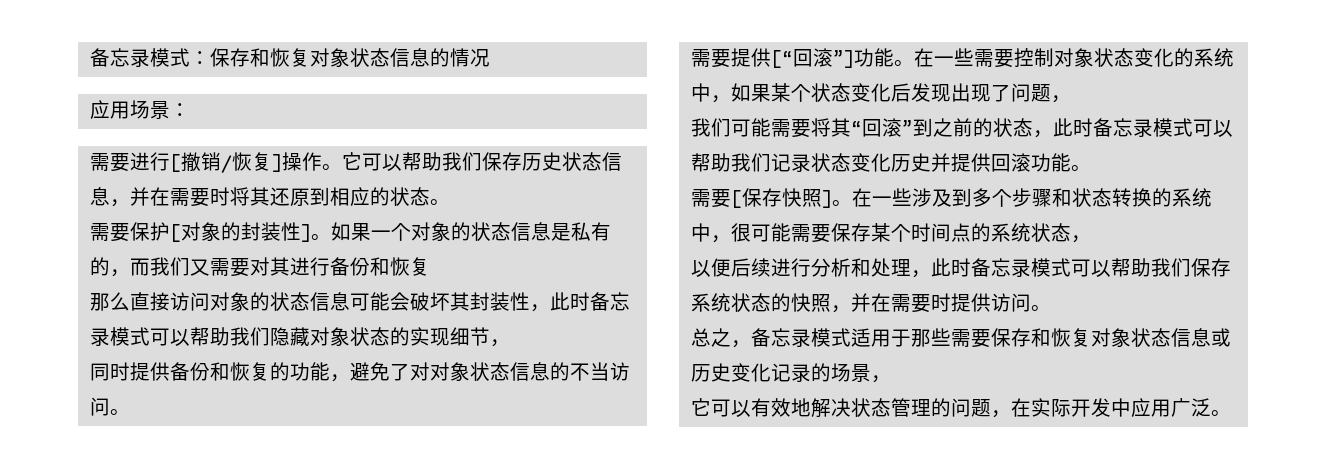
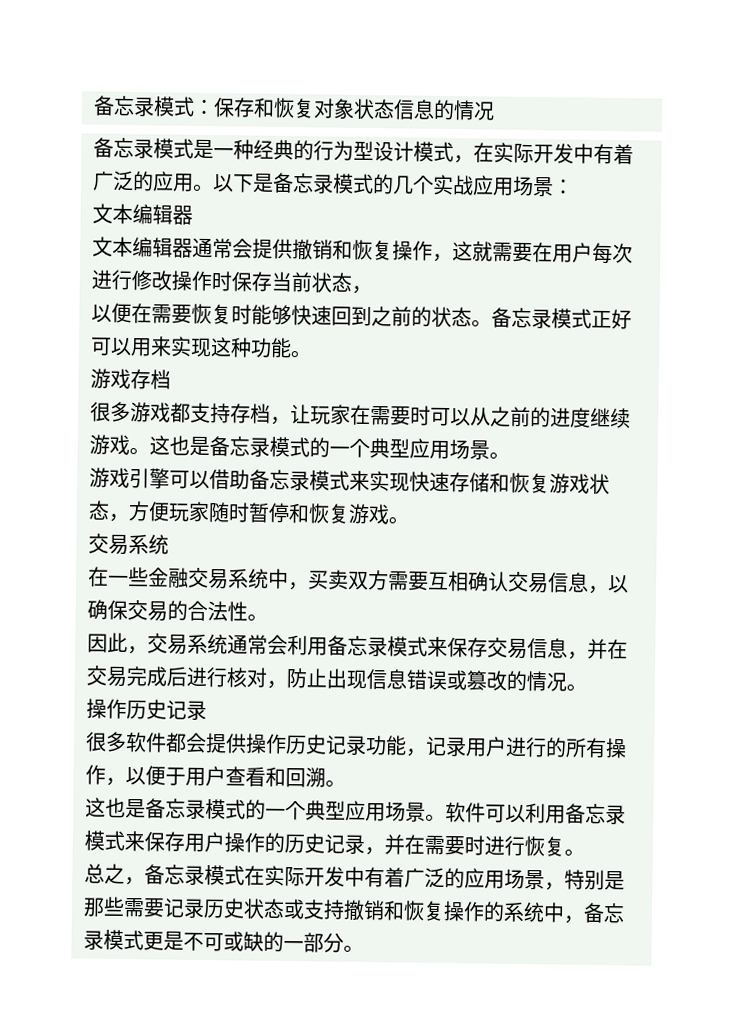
- 应用场景：
- 需要进行[撤销/恢复]操作。它可以帮助我们保存历史状态信息，并在需要时将其还原到相应的状态。
- 需要保护[对象的封装性]。如果一个对象的状态信息是私有的，而我们又需要对其进行备份和恢复
- 那么直接访问对象的状态信息可能会破坏其封装性，此时备忘录模式可以帮助我们隐藏对象状态的实现细节，
- 同时提供备份和恢复的功能，避免了对对象状态信息的不当访问。
- 需要提供[“回滚”]功能。在一些需要控制对象状态变化的系统中，如果某个状态变化后发现出现了问题，
- 我们可能需要将其“回滚”到之前的状态，此时备忘录模式可以帮助我们记录状态变化历史并提供回滚功能。
- 需要[保存快照]。在一些涉及到多个步骤和状态转换的系统中，很可能需要保存某个时间点的系统状态，
- 以便后续进行分析和处理，此时备忘录模式可以帮助我们保存系统状态的快照，并在需要时提供访问。
+ 备忘录模式是一种经典的行为型设计模式，在实际开发中有着广泛的应用。以下是备忘录模式的几个实战应用场景：
+ 文本编辑器
+ 文本编辑器通常会提供撤销和恢复操作，这就需要在用户每次进行修改操作时保存当前状态，
+ 以便在需要恢复时能够快速回到之前的状态。备忘录模式正好可以用来实现这种功能。
+ 游戏存档
+ 很多游戏都支持存档，让玩家在需要时可以从之前的进度继续游戏。这也是备忘录模式的一个典型应用场景。
+ 游戏引擎可以借助备忘录模式来实现快速存储和恢复游戏状态，方便玩家随时暂停和恢复游戏。
+ 交易系统
+ 在一些金融交易系统中，买卖双方需要互相确认交易信息，以确保交易的合法性。
+ 因此，交易系统通常会利用备忘录模式来保存交易信息，并在交易完成后进行核对，防止出现信息错误或篡改的情况。
+ 操作历史记录
+ 很多软件都会提供操作历史记录功能，记录用户进行的所有操作，以便于用户查看和回溯。
+ 这也是备忘录模式的一个典型应用场景。软件可以利用备忘录模式来保存用户操作的历史记录，并在需要时进行恢复。
- 总之，备忘录模式适用于那些需要保存和恢复对象状态信息或历史变化记录的场景，
- 它可以有效地解决状态管理的问题，在实际开发中应用广泛。
+ 总之，备忘录模式在实际开发中有着广泛的应用场景，特别是那些需要记录历史状态或支持撤销和恢复操作的系统中，备忘录模式更是不可或缺的一部分。

